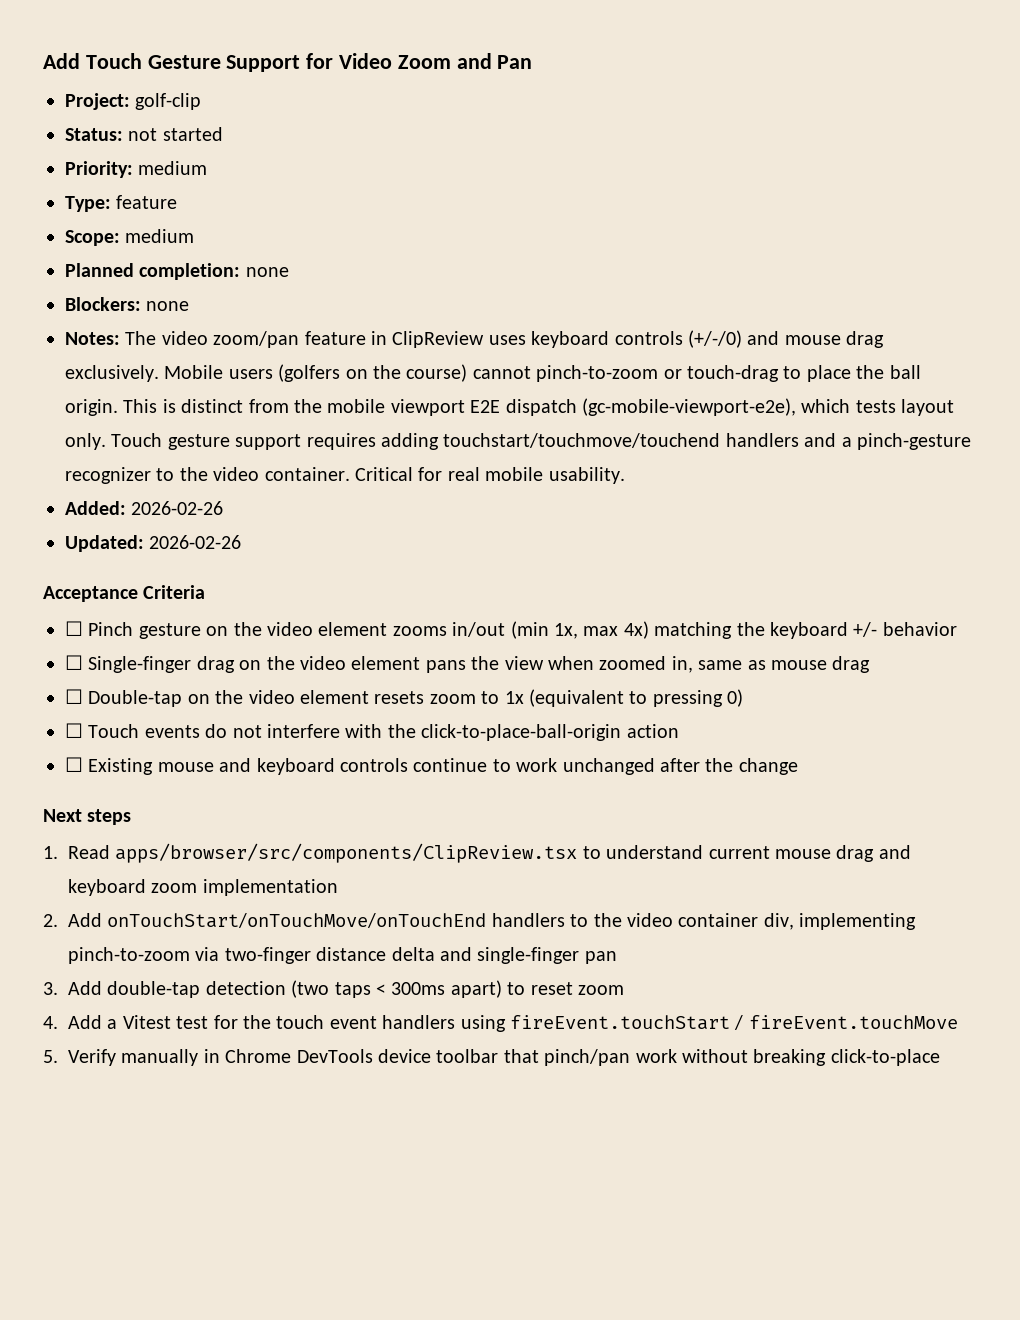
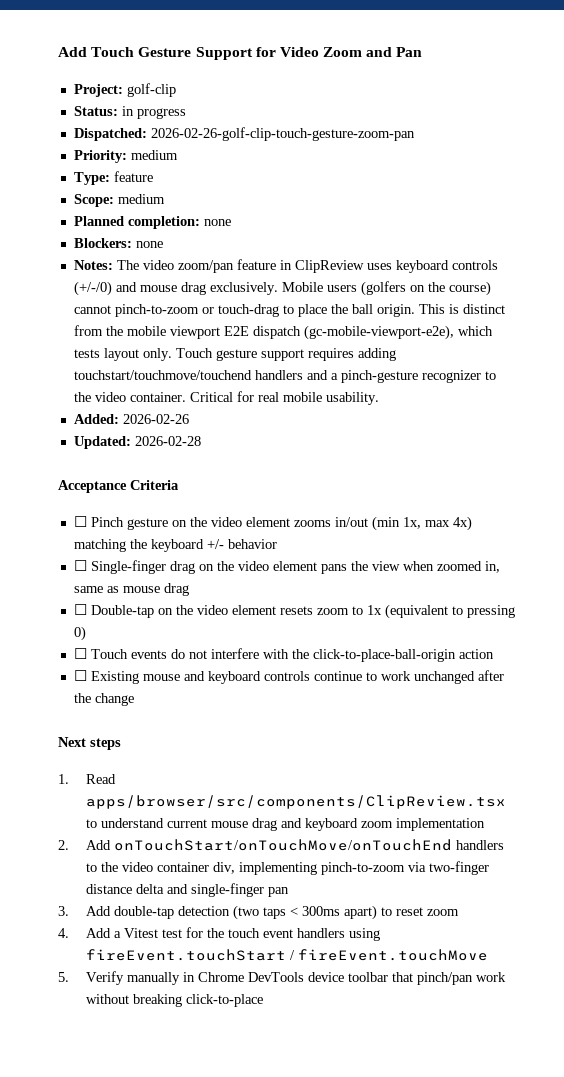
- Status: not started
+ Status: in progress
+ Dispatched: 2026-02-26-golf-clip-touch-gesture-zoom-pan
- Updated: 2026-02-26
+ Updated: 2026-02-28

